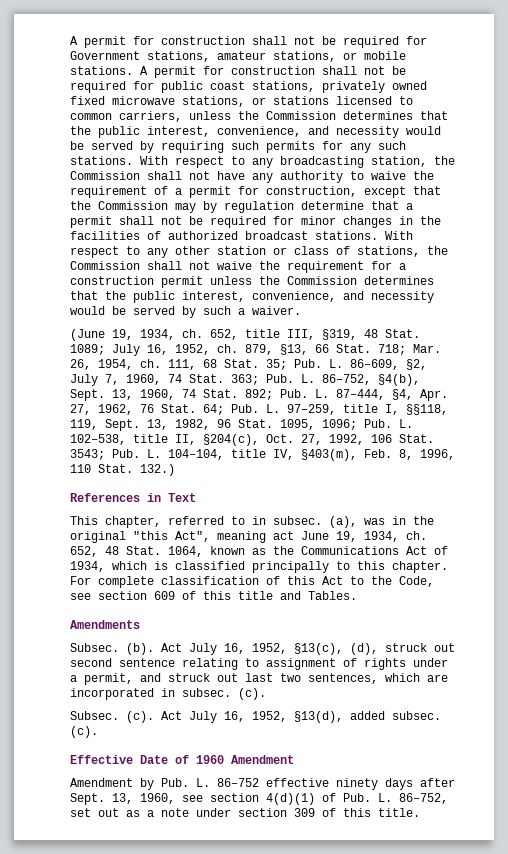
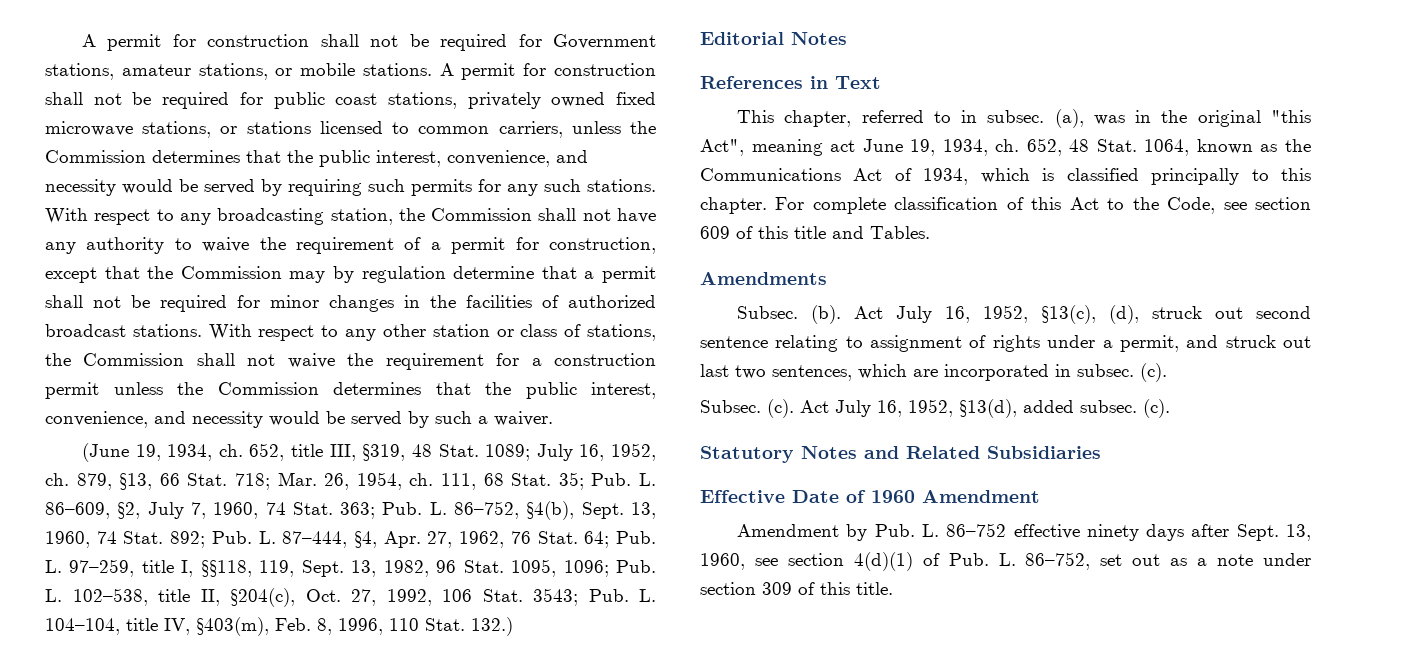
+ Editorial Notes
+ Statutory Notes and Related Subsidiaries

